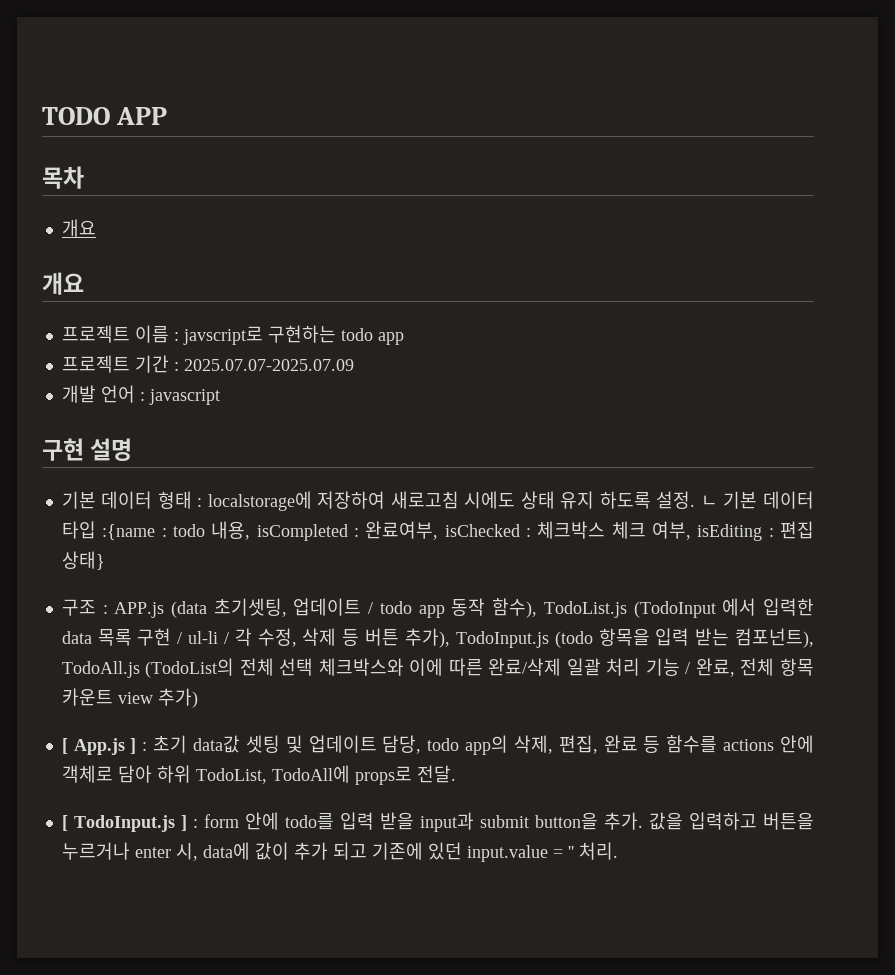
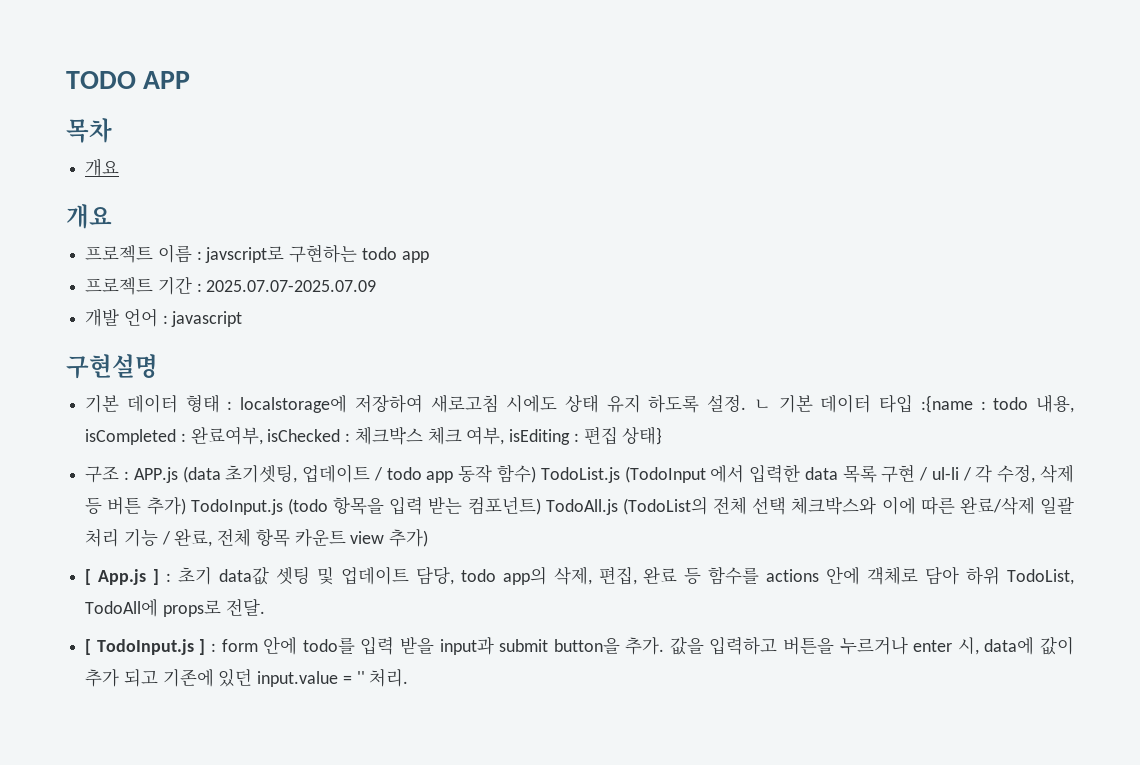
- 구현 설명
+ 구현설명
- 구조 : APP.js (data 초기셋팅, 업데이트 / todo app 동작 함수), TodoList.js (TodoInput 에서 입력한 data 목록 구현 / ul-li / 각 수정, 삭제 등 버튼 추가), TodoInput.js (todo 항목을 입력 받는 컴포넌트), TodoAll.js (TodoList의 전체 선택 체크박스와 이에 따른 완료/삭제 일괄 처리 기능 / 완료, 전체 항목 카운트 view 추가)
+ 구조 : APP.js (data 초기셋팅, 업데이트 / todo app 동작 함수) TodoList.js (TodoInput 에서 입력한 data 목록 구현 / ul-li / 각 수정, 삭제 등 버튼 추가) TodoInput.js (todo 항목을 입력 받는 컴포넌트) TodoAll.js (TodoList의 전체 선택 체크박스와 이에 따른 완료/삭제 일괄 처리 기능 / 완료, 전체 항목 카운트 view 추가)

